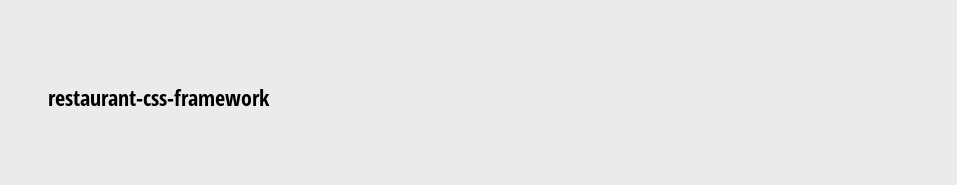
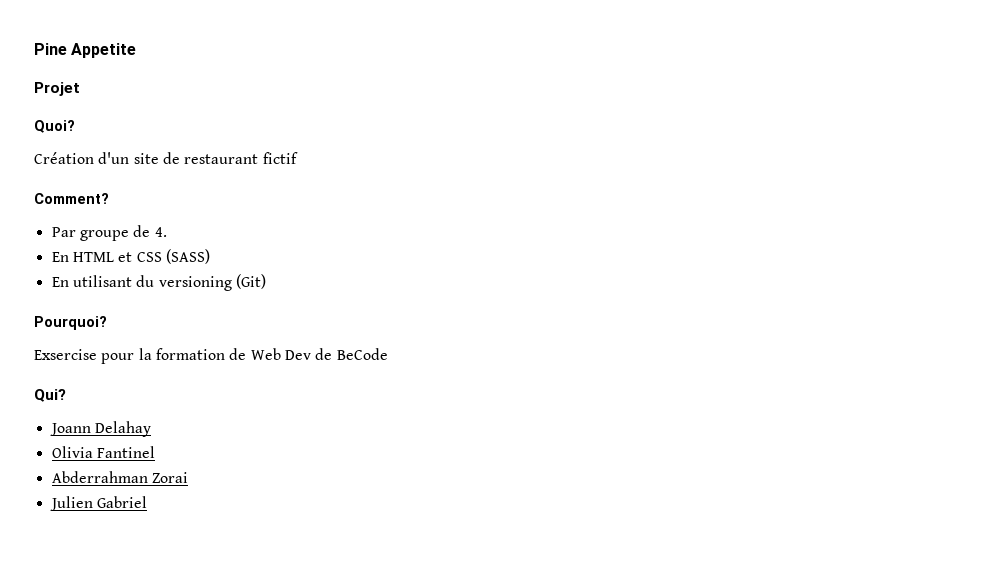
- restaurant-css-framework
+ Pine Appetite
+ Projet
+ Quoi?
+ Création d'un site de restaurant fictif
+ Comment?
+ Par groupe de 4.
+ En HTML et CSS (SASS)
+ En utilisant du versioning (Git)
+ Pourquoi?
+ Exsercise pour la formation de Web Dev de BeCode
+ Qui?
+ Joann Delahay
+ Olivia Fantinel
+ Abderrahman Zorai
+ Julien Gabriel

